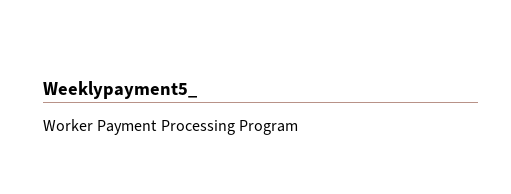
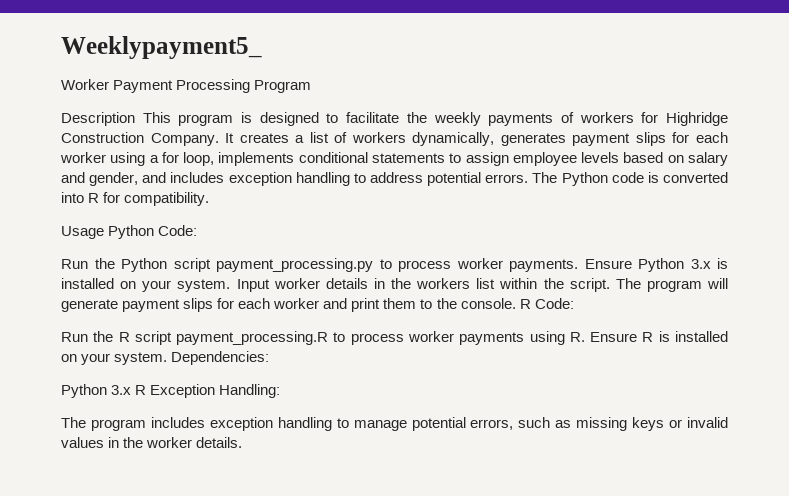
+ Description This program is designed to facilitate the weekly payments of workers for Highridge Construction Company. It creates a list of workers dynamically, generates payment slips for each worker using a for loop, implements conditional statements to assign employee levels based on salary and gender, and includes exception handling to address potential errors. The Python code is converted into R for compatibility.
+ Usage Python Code:
+ Run the Python script payment_processing.py to process worker payments. Ensure Python 3.x is installed on your system. Input worker details in the workers list within the script. The program will generate payment slips for each worker and print them to the console. R Code:
+ Run the R script payment_processing.R to process worker payments using R. Ensure R is installed on your system. Dependencies:
+ Python 3.x R Exception Handling:
+ The program includes exception handling to manage potential errors, such as missing keys or invalid values in the worker details.

